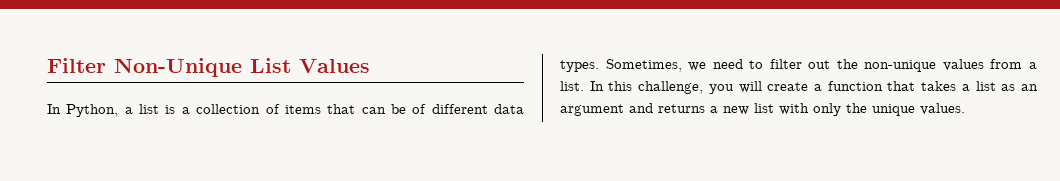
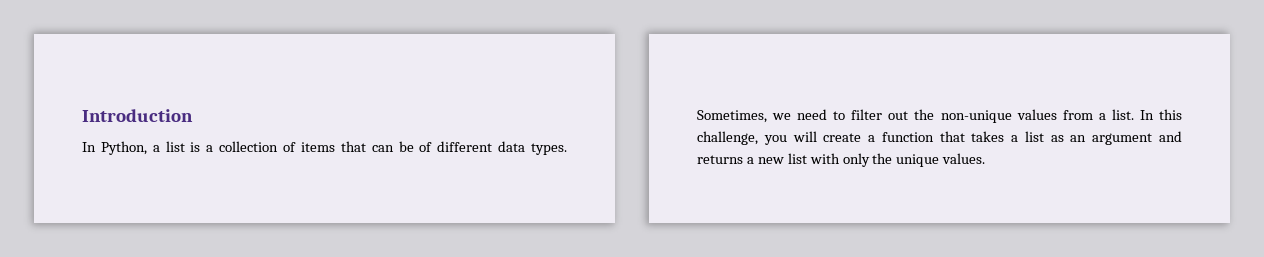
- Filter Non-Unique List Values
+ Introduction

